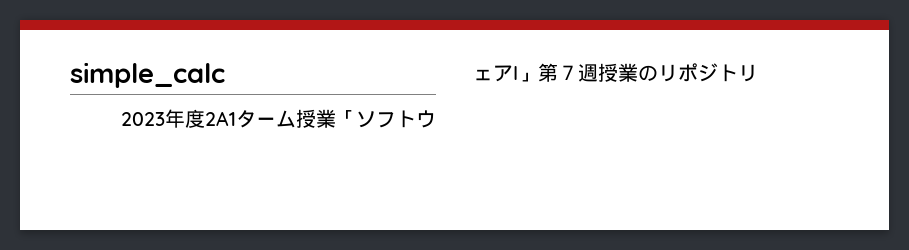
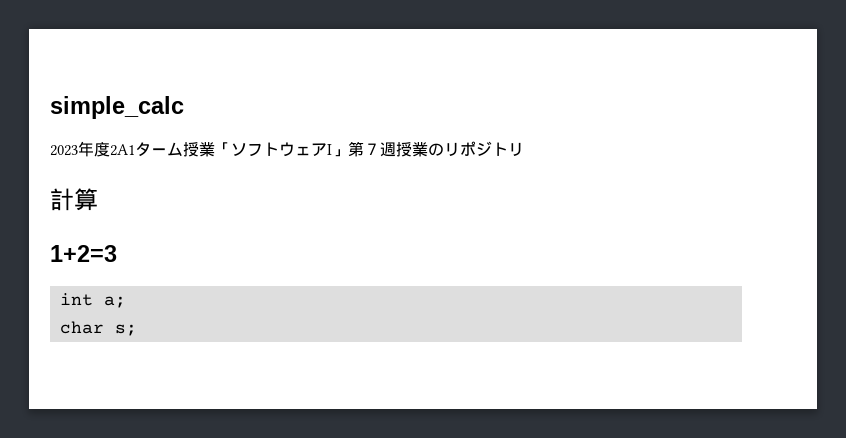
+ 計算
+ 1+2=3
+ int a;
+ char s;

